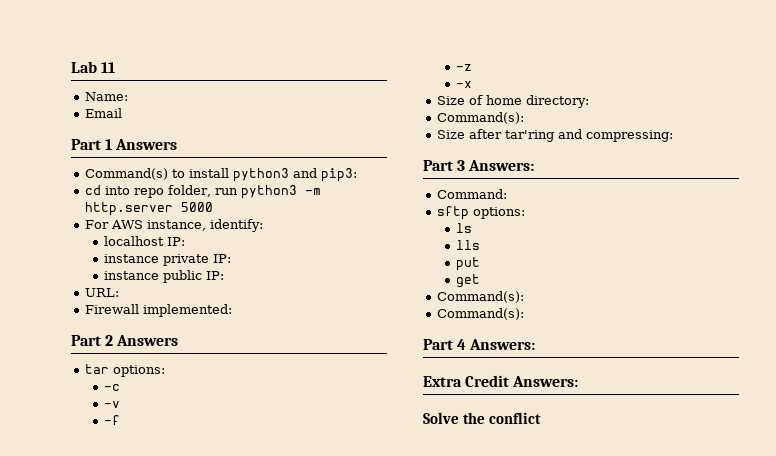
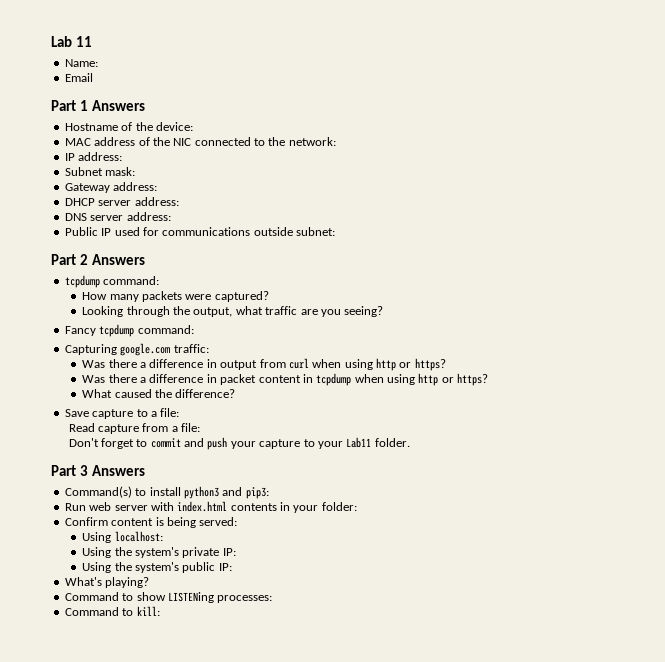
+ Hostname of the device:
+ MAC address of the NIC connected to the network:
+ IP address:
+ Subnet mask:
+ Gateway address:
+ DHCP server address:
+ DNS server address:
+ Public IP used for communications outside subnet:
+ Part 2 Answers
+ tcpdump command:
+ How many packets were captured?
+ Looking through the output, what traffic are you seeing?
+ Fancy tcpdump command:
+ Capturing google.com traffic:
+ Was there a difference in output from curl when using http or https?
+ Was there a difference in packet content in tcpdump when using http or https?
+ What caused the difference?
+ Save capture to a file:
+ Read capture from a file:
+ Don't forget to commit and push your capture to your Lab11 folder.
+ Part 3 Answers
- cd into repo folder, run python3 -m http.server 5000
- For AWS instance, identify:
- localhost IP:
- instance private IP:
+ Run web server with index.html contents in your folder:
+ Confirm content is being served:
+ Using localhost:
+ Using the system's private IP:
- instance public IP:
+ Using the system's public IP:
- URL:
- Firewall implemented:
- Part 2 Answers
- tar options:
- -c
- -v
- -f
- -z
- -x
- Size of home directory:
- Command(s):
- Size after tar'ring and compressing:
- Part 3 Answers:
- Command:
- sftp options:
- ls
- lls
- put
- get
- Command(s):
- Command(s):
- Part 4 Answers:
- Extra Credit Answers:
- Solve the conflict
+ What's playing?
+ Command to show LISTENing processes:
+ Command to kill:

